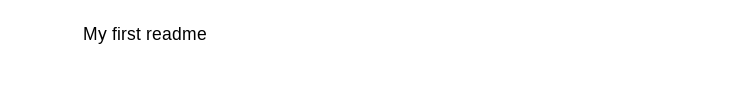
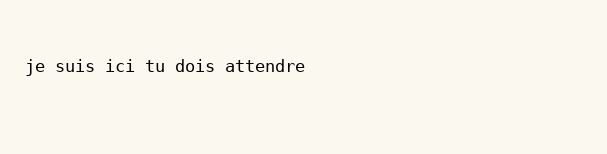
- My first readme
+ je suis ici tu dois attendre

